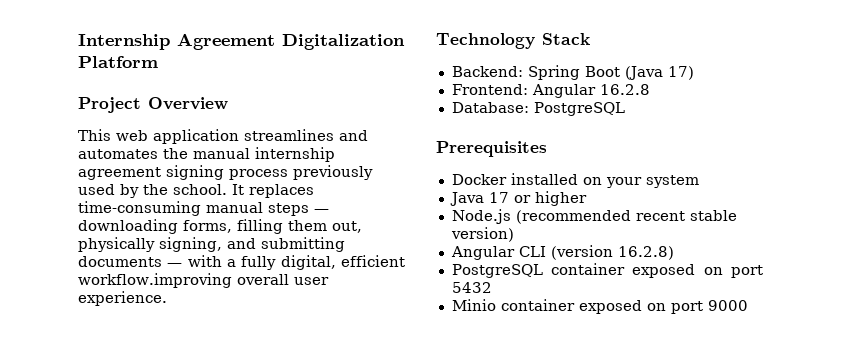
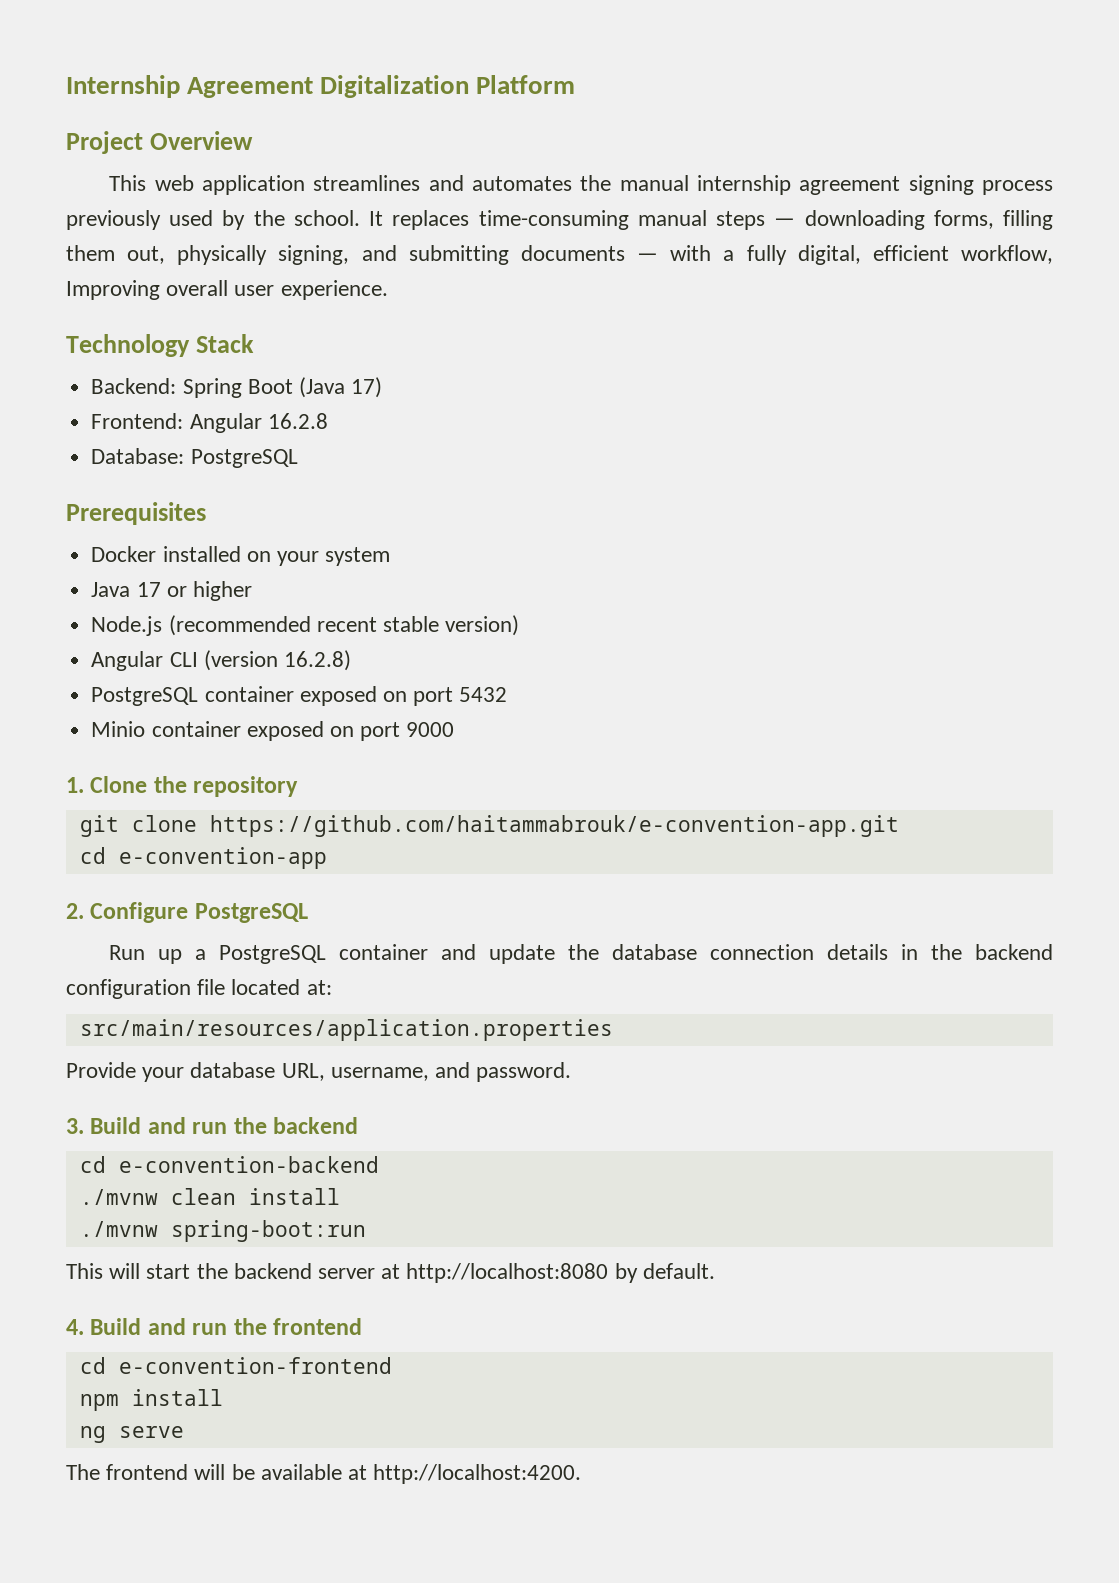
- It replaces time-consuming manual steps — downloading forms, filling them out, physically signing, and submitting documents — with a fully digital, efficient workflow.improving overall user experience.
+ It replaces time-consuming manual steps — downloading forms, filling them out, physically signing, and submitting documents — with a fully digital, efficient workflow, Improving overall user experience.
+ 1. Clone the repository
+ git clone https://github.com/haitammabrouk/e-convention-app.git
+ cd e-convention-app
+ 2. Configure PostgreSQL
+ Run up a PostgreSQL container and update the database connection details in the backend configuration file located at:
+ src/main/resources/application.properties
+ Provide your database URL, username, and password.
+ 3. Build and run the backend
+ cd e-convention-backend
+ ./mvnw clean install
+ ./mvnw spring-boot:run
+ This will start the backend server at http://localhost:8080 by default.
+ 4. Build and run the frontend
+ cd e-convention-frontend
+ npm install
+ ng serve
+ The frontend will be available at http://localhost:4200.

